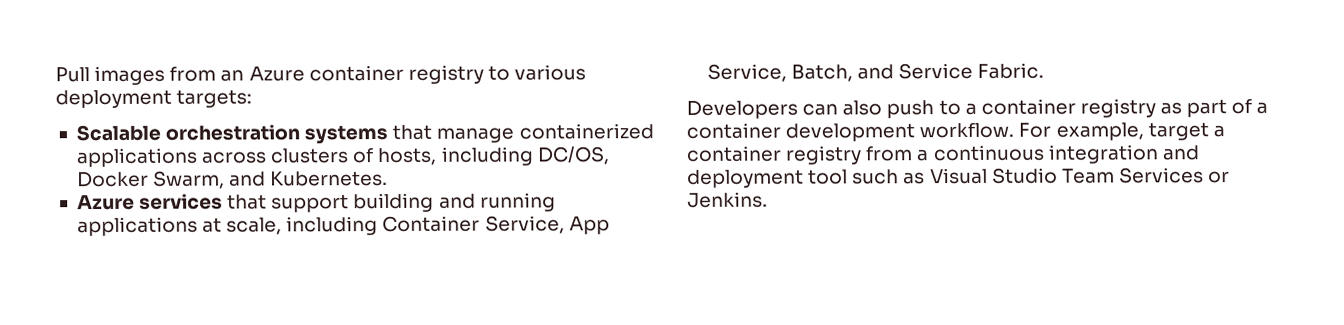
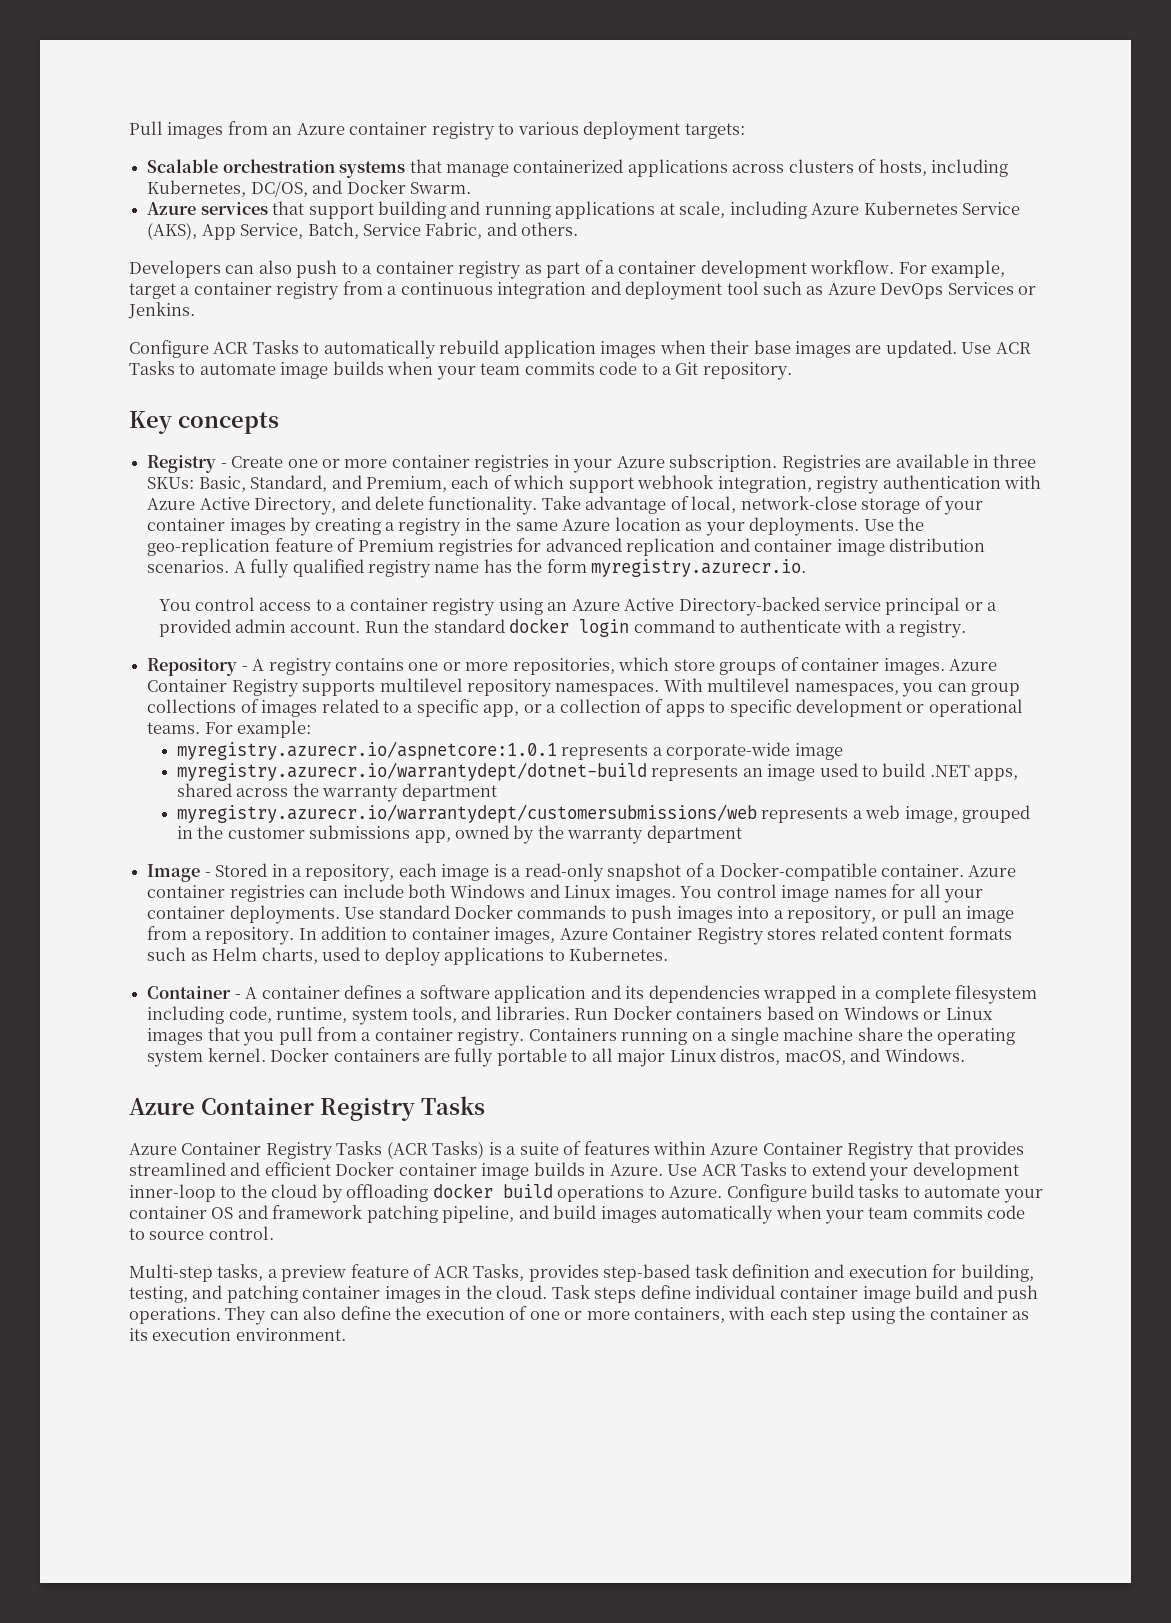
- Scalable orchestration systems that manage containerized applications across clusters of hosts, including DC/OS, Docker Swarm, and Kubernetes.
+ Scalable orchestration systems that manage containerized applications across clusters of hosts, including Kubernetes, DC/OS, and Docker Swarm.
- Azure services that support building and running applications at scale, including Container Service, App Service, Batch, and Service Fabric.
+ Azure services that support building and running applications at scale, including Azure Kubernetes Service (AKS), App Service, Batch, Service Fabric, and others.
- For example, target a container registry from a continuous integration and deployment tool such as Visual Studio Team Services or Jenkins.
+ For example, target a container registry from a continuous integration and deployment tool such as Azure DevOps Services or Jenkins.
+ Configure ACR Tasks to automatically rebuild application images when their base images are updated. Use ACR Tasks to automate image builds when your team commits code to a Git repository.
+ Key concepts
+ Registry - Create one or more container registries in your Azure subscription. Registries are available in three SKUs: Basic, Standard, and Premium, each of which support webhook integration, registry authentication with Azure Active Directory, and delete functionality. Take advantage of local, network-close storage of your container images by creating a registry in the same Azure location as your deployments. Use the geo-replication feature of Premium registries for advanced replication and container image distribution scenarios. A fully qualified registry name has the form myregistry.azurecr.io.
+ You control access to a container registry using an Azure Active Directory-backed service principal or a provided admin account. Run the standard docker login command to authenticate with a registry.
+ Repository - A registry contains one or more repositories, which store groups of container images. Azure Container Registry supports multilevel repository namespaces. With multilevel namespaces, you can group collections of images related to a specific app, or a collection of apps to specific development or operational teams. For example:
+ myregistry.azurecr.io/aspnetcore:1.0.1 represents a corporate-wide image
+ myregistry.azurecr.io/warrantydept/dotnet-build represents an image used to build .NET apps, shared across the warranty department
+ myregistry.azurecr.io/warrantydept/customersubmissions/web represents a web image, grouped in the customer submissions app, owned by the warranty department
+ Image - Stored in a repository, each image is a read-only snapshot of a Docker-compatible container. Azure container registries can include both Windows and Linux images. You control image names for all your container deployments. Use standard Docker commands to push images into a repository, or pull an image from a repository. In addition to container images, Azure Container Registry stores related content formats such as Helm charts, used to deploy applications to Kubernetes.
+ Container - A container defines a software application and its dependencies wrapped in a complete filesystem including code, runtime, system tools, and libraries. Run Docker containers based on Windows or Linux images that you pull from a container registry. Containers running on a single machine share the operating system kernel. Docker containers are fully portable to all major Linux distros, macOS, and Windows.
+ Azure Container Registry Tasks
+ Azure Container Registry Tasks (ACR Tasks) is a suite of features within Azure Container Registry that provides streamlined and efficient Docker container image builds in Azure. Use ACR Tasks to extend your development inner-loop to the cloud by offloading docker build operations to Azure. Configure build tasks to automate your container OS and framework patching pipeline, and build images automatically when your team commits code to source control.
+ Multi-step tasks, a preview feature of ACR Tasks, provides step-based task definition and execution for building, testing, and patching container images in the cloud. Task steps define individual container image build and push operations. They can also define the execution of one or more containers, with each step using the container as its execution environment.

